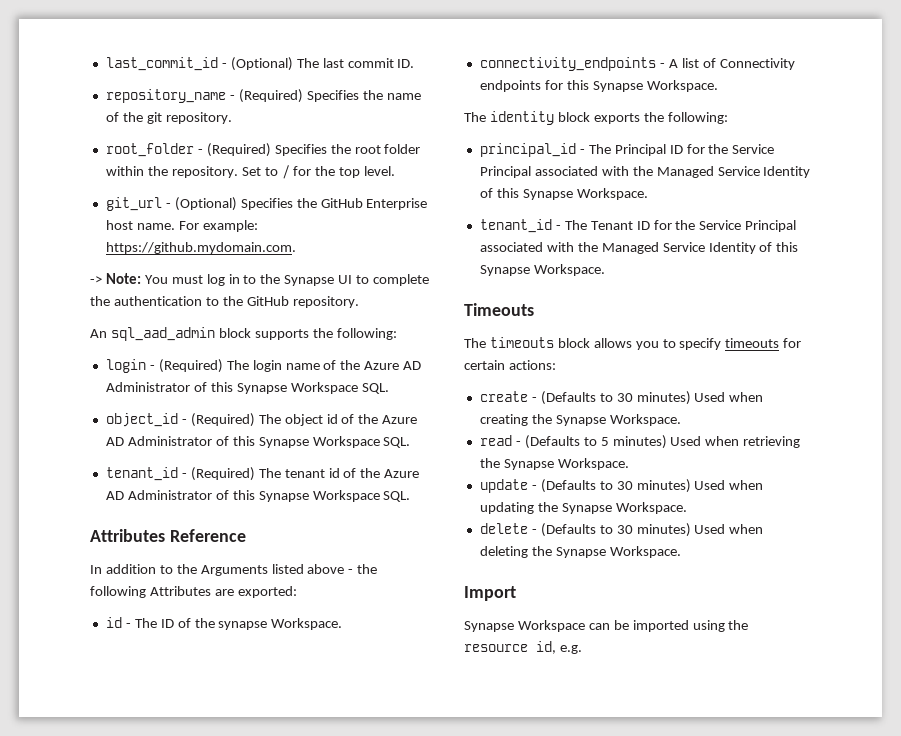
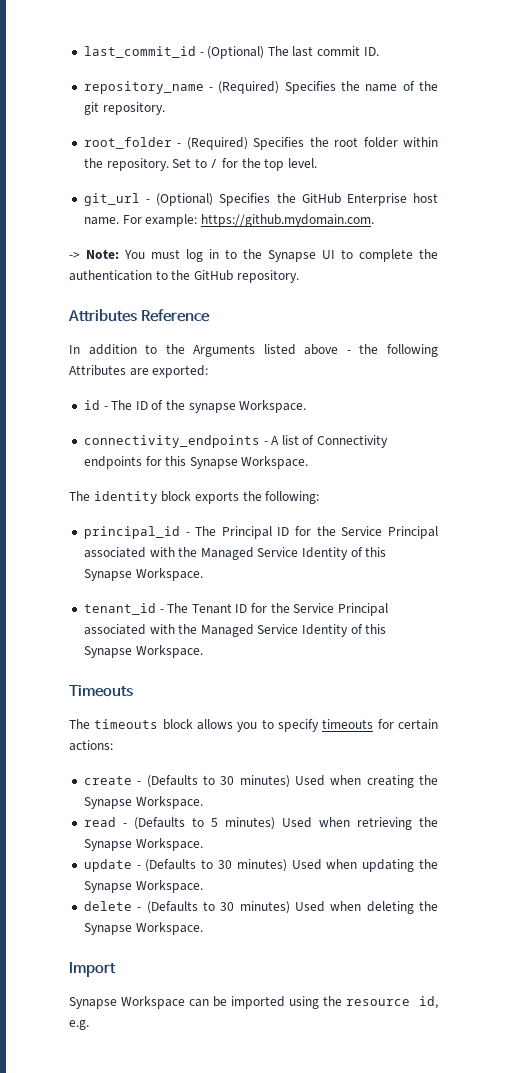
- An sql_aad_admin block supports the following:
- login - (Required) The login name of the Azure AD Administrator of this Synapse Workspace SQL.
- object_id - (Required) The object id of the Azure AD Administrator of this Synapse Workspace SQL.
- tenant_id - (Required) The tenant id of the Azure AD Administrator of this Synapse Workspace SQL.

